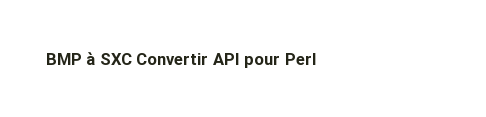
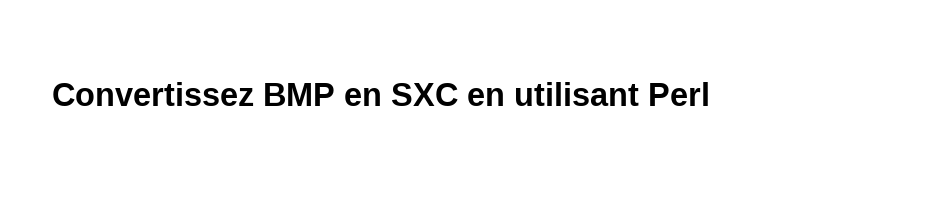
- BMP à SXC Convertir API pour Perl
+ Convertissez BMP en SXC en utilisant Perl

